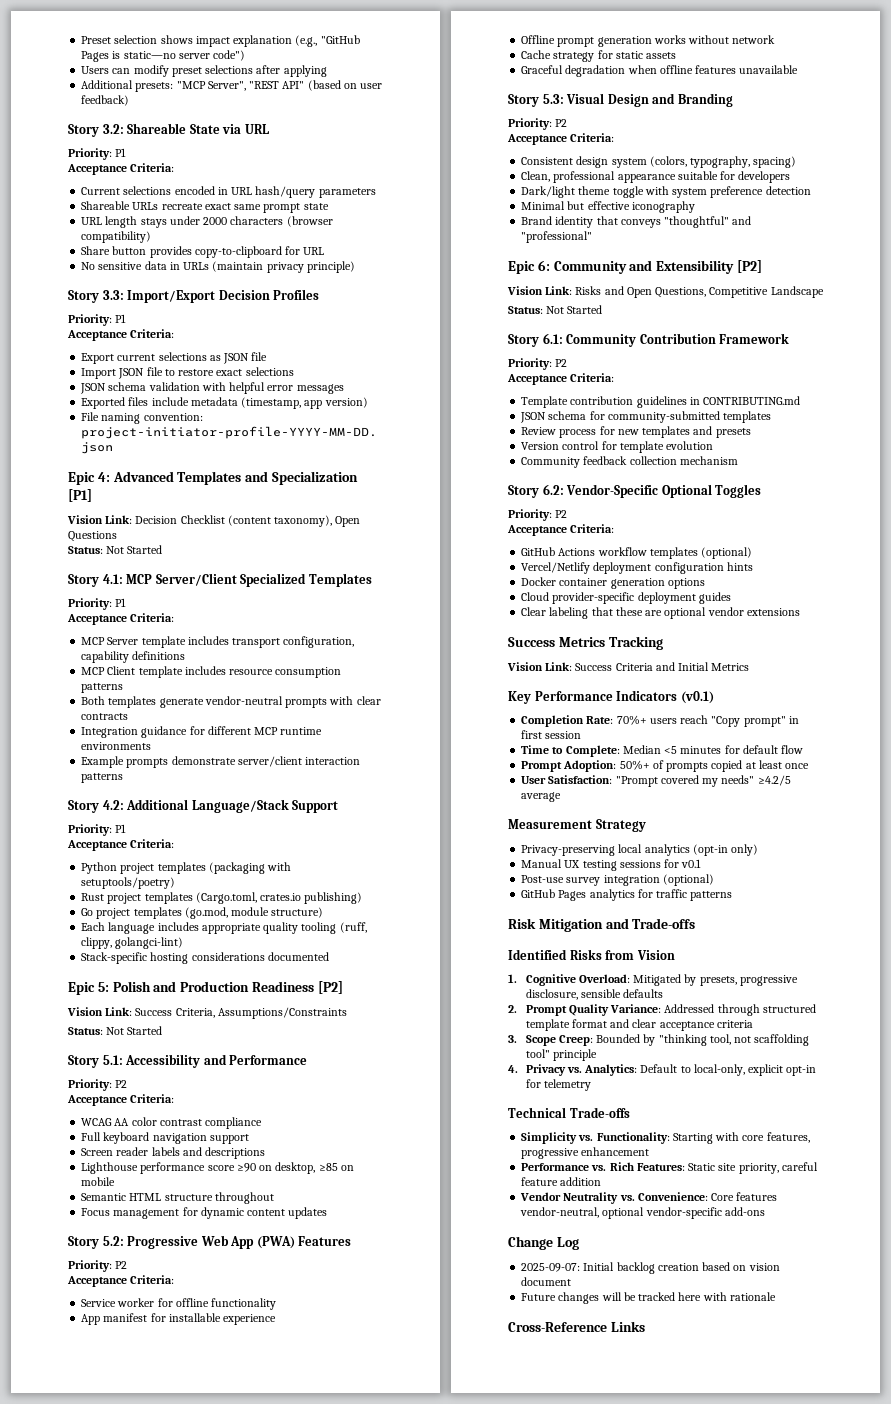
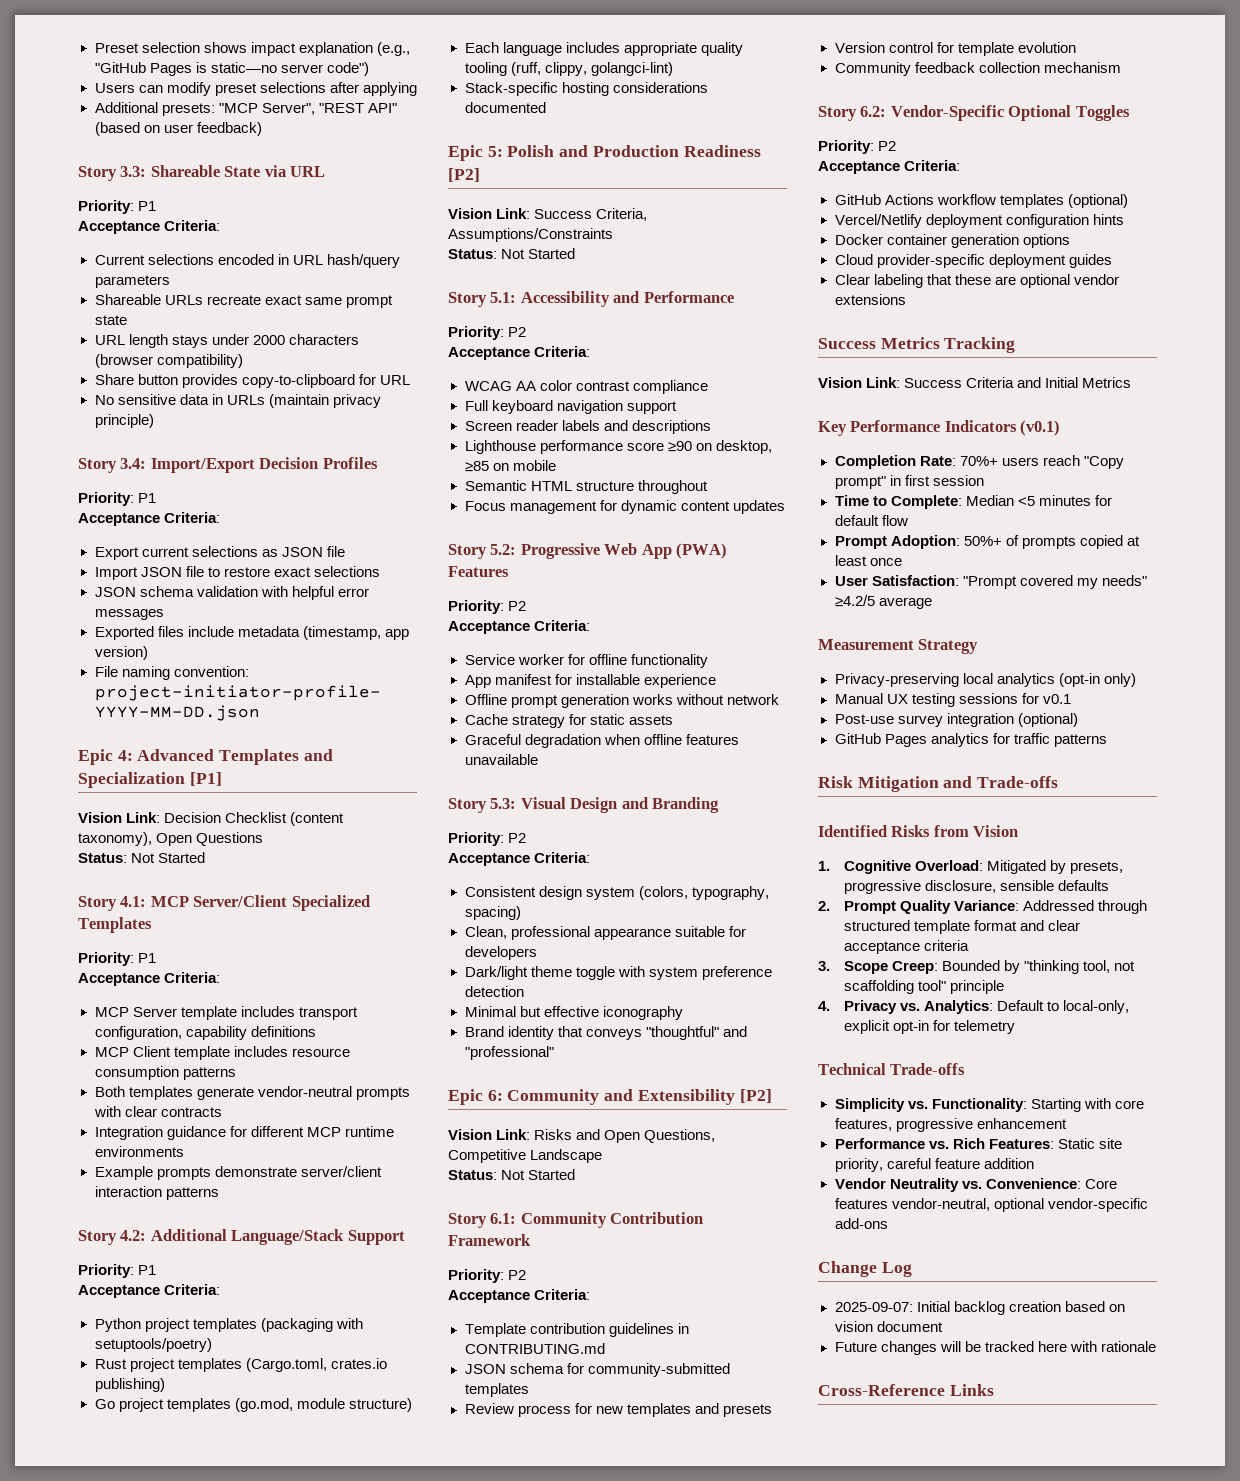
- Story 3.2: Shareable State via URL
+ Story 3.3: Shareable State via URL
- Story 3.3: Import/Export Decision Profiles
+ Story 3.4: Import/Export Decision Profiles

